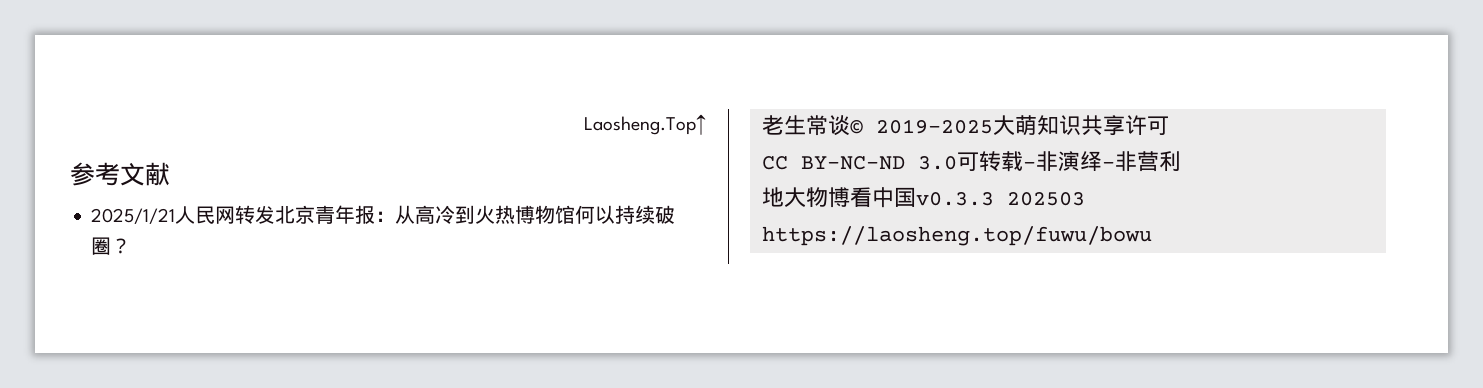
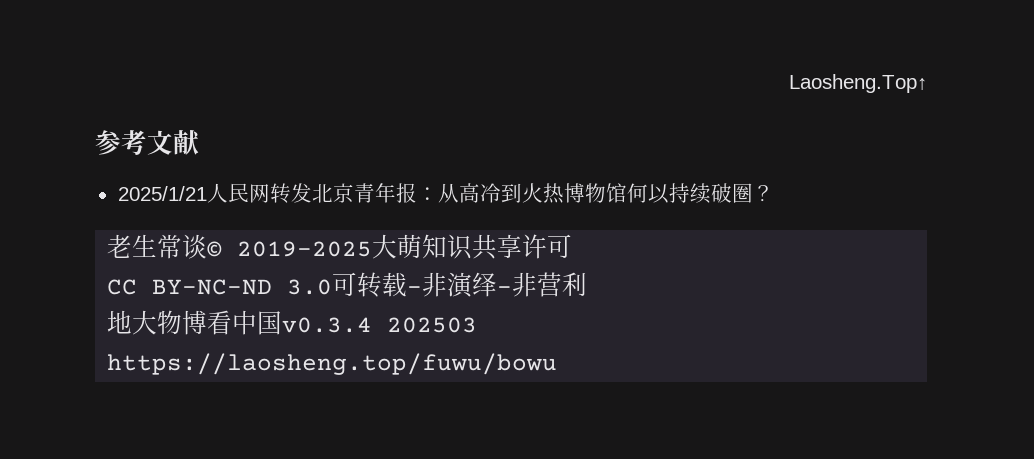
- 地大物博看中国v0.3.3 202503
+ 地大物博看中国v0.3.4 202503

